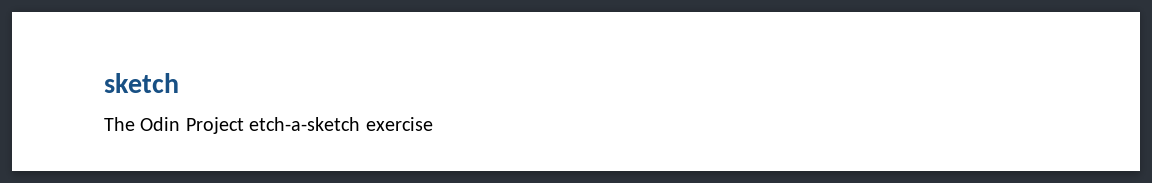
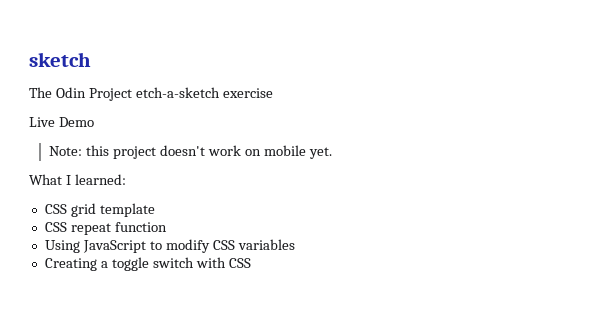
+ Live Demo
+ Note: this project doesn't work on mobile yet.
+ What I learned:
+ CSS grid template
+ CSS repeat function
+ Using JavaScript to modify CSS variables
+ Creating a toggle switch with CSS

